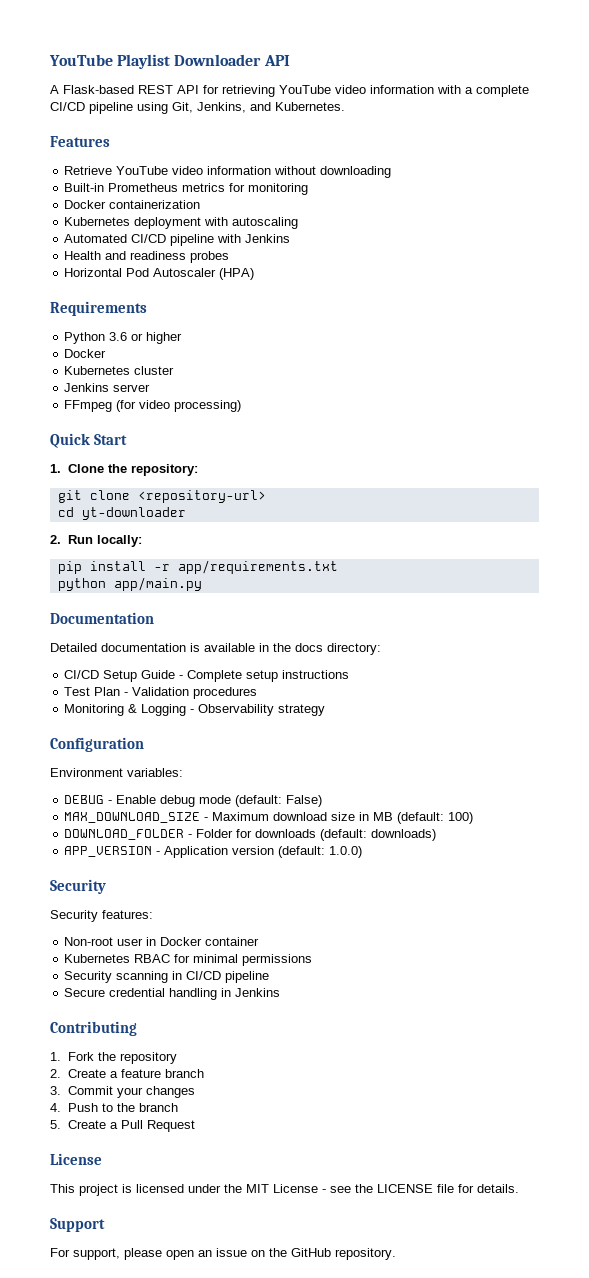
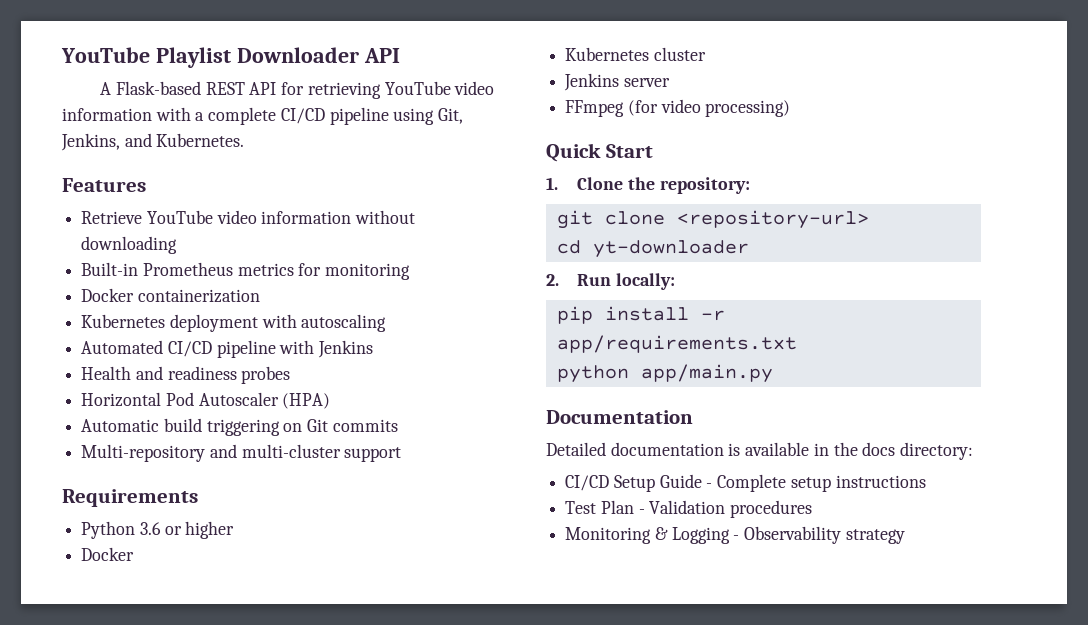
+ Automatic build triggering on Git commits
+ Multi-repository and multi-cluster support
- Configuration
- Environment variables:
- DEBUG - Enable debug mode (default: False)
- MAX_DOWNLOAD_SIZE - Maximum download size in MB (default: 100)
- DOWNLOAD_FOLDER - Folder for downloads (default: downloads)
- APP_VERSION - Application version (default: 1.0.0)
- Security
- Security features:
- Non-root user in Docker container
- Kubernetes RBAC for minimal permissions
- Security scanning in CI/CD pipeline
- Secure credential handling in Jenkins
- Contributing
- 1. Fork the repository
- 2. Create a feature branch
- 3. Commit your changes
- 4. Push to the branch
- 5. Create a Pull Request
- License
- This project is licensed under the MIT License - see the LICENSE file for details.
- Support
- For support, please open an issue on the GitHub repository.

